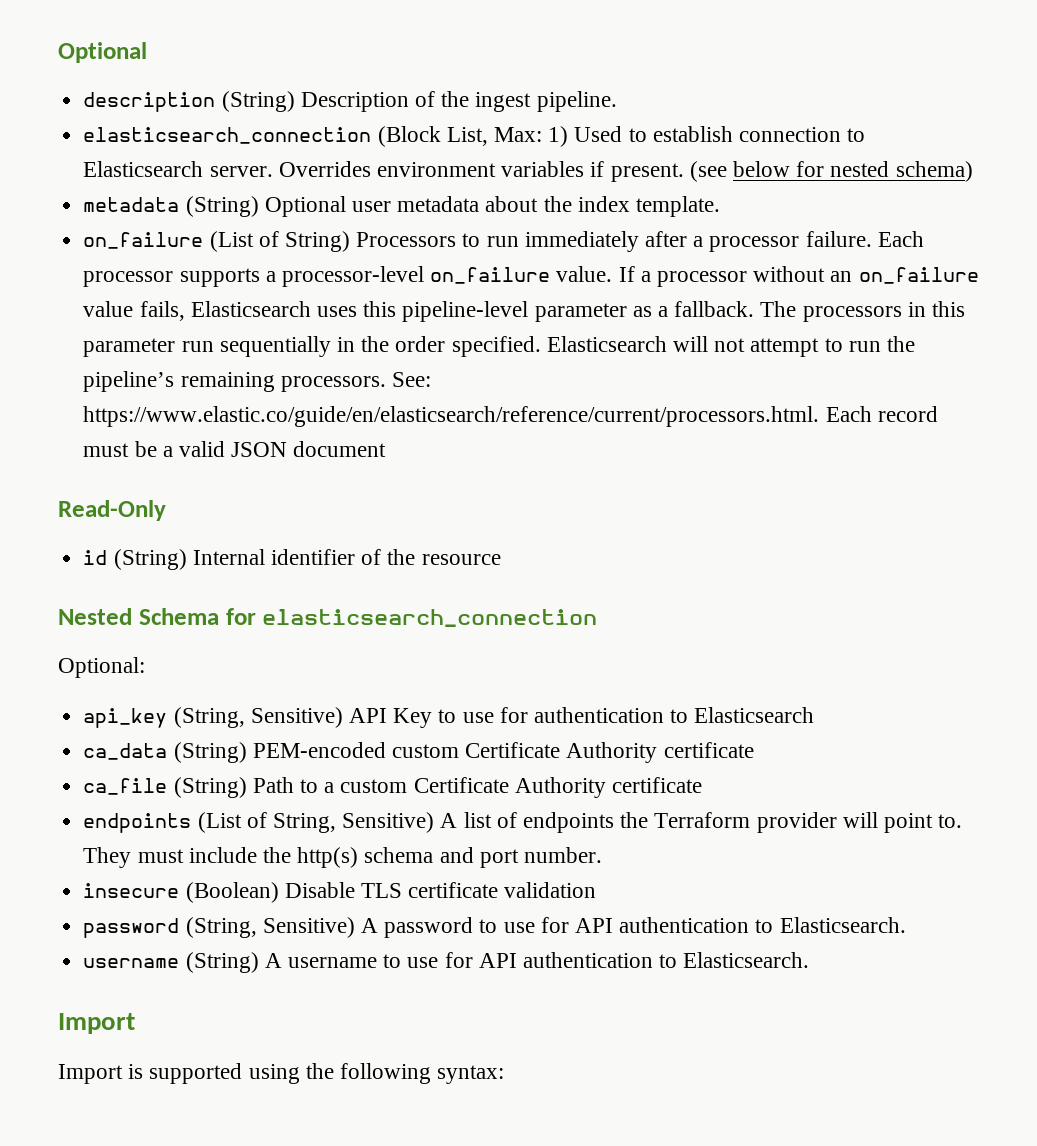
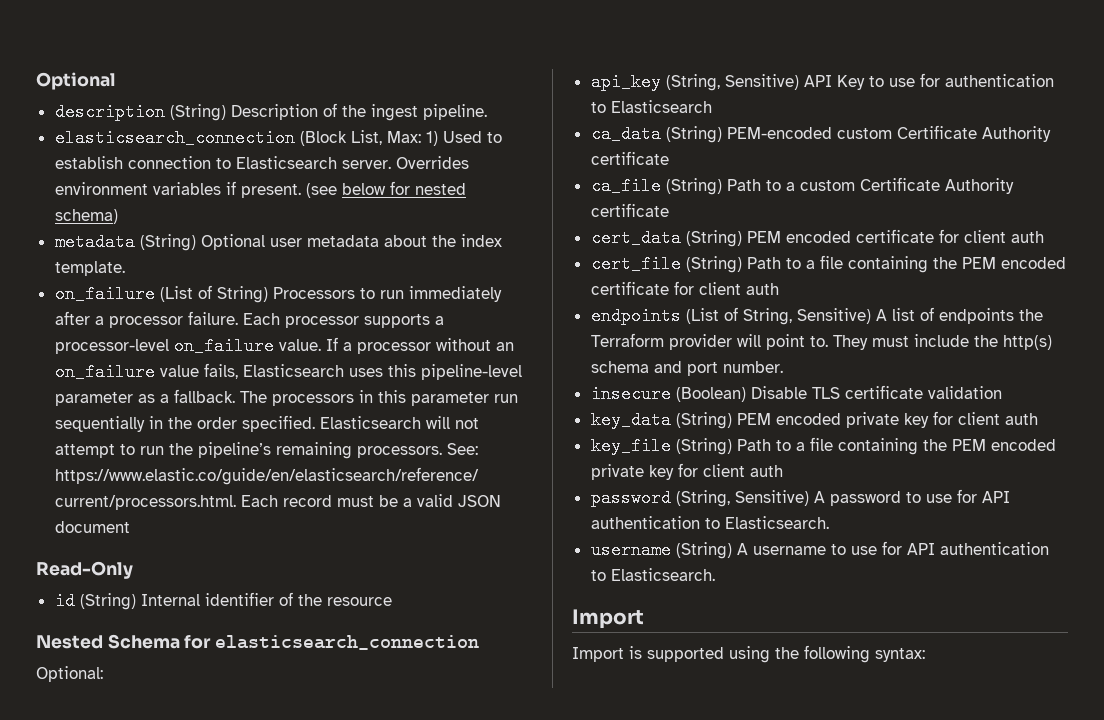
+ cert_data (String) PEM encoded certificate for client auth
+ cert_file (String) Path to a file containing the PEM encoded certificate for client auth
+ key_data (String) PEM encoded private key for client auth
+ key_file (String) Path to a file containing the PEM encoded private key for client auth

